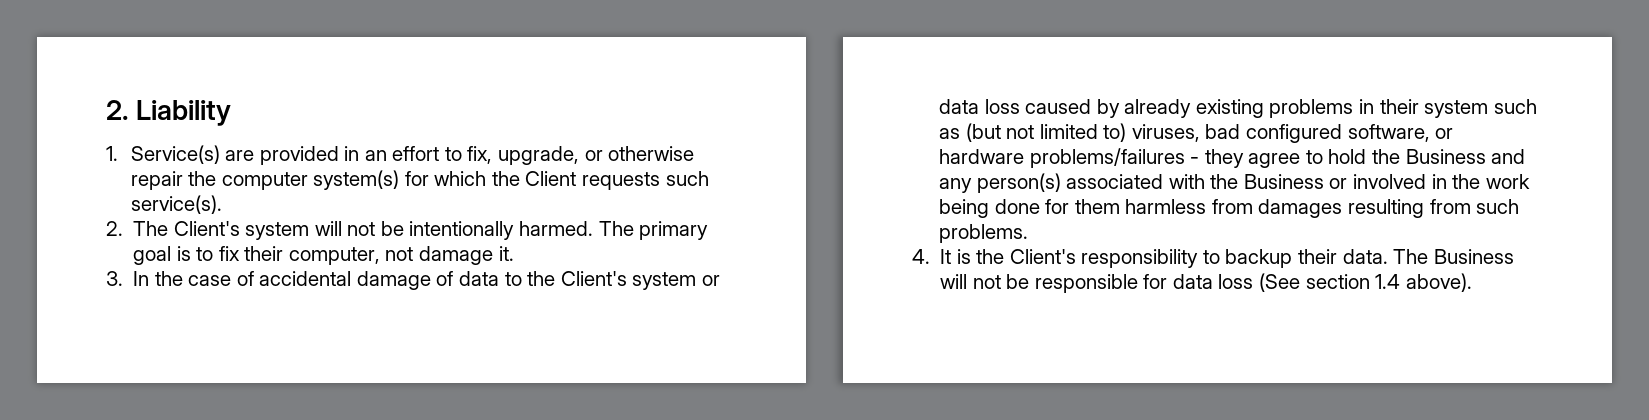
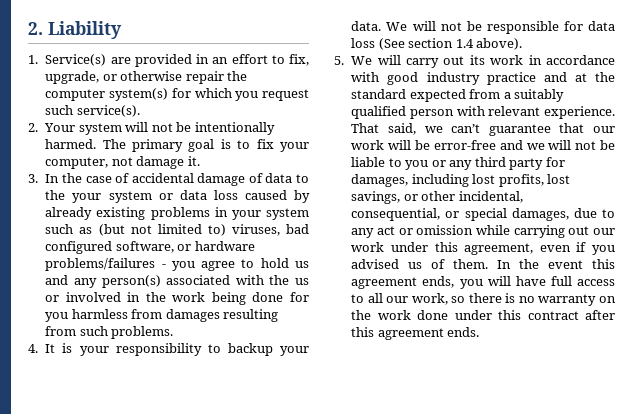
- 1. Service(s) are provided in an effort to fix, upgrade, or otherwise repair the computer system(s) for which the Client requests such service(s).
+ 1. Service(s) are provided in an effort to fix, upgrade, or otherwise repair the computer system(s) for which you request such service(s).
- 2. The Client's system will not be intentionally harmed.
+ 2. Your system will not be intentionally harmed.
- The primary goal is to fix their computer, not damage it.
+ The primary goal is to fix your computer, not damage it.
- 3. In the case of accidental damage of data to the Client's system or data loss caused by already existing problems in their system such as (but not limited to) viruses, bad configured software, or hardware problems/failures - they agree to hold the Business and any person(s) associated with the Business or involved in the work being done for them harmless from damages resulting from such problems.
+ 3. In the case of accidental damage of data to the your system or data loss caused by already existing problems in your system such as (but not limited to) viruses, bad configured software, or hardware problems/failures - you agree to hold us and any person(s) associated with the us or involved in the work being done for you harmless from damages resulting from such problems.
- 4. It is the Client's responsibility to backup their data. The Business will not be responsible for data loss (See section 1.4 above).
+ 4. It is your responsibility to backup your data. We will not be responsible for data loss (See section 1.4 above).
+ 5. We will carry out its work in accordance with good industry practice and at the standard expected from a suitably qualified person with relevant experience. That said, we can’t guarantee that our work will be error-free and we will not be liable to you or any third party for damages, including lost profits, lost savings, or other incidental, consequential, or special damages, due to any act or omission while carrying out our work under this agreement, even if you advised us of them. In the event this agreement ends, you will have full access to all our work, so there is no warranty on the work done under this contract after this agreement ends.

